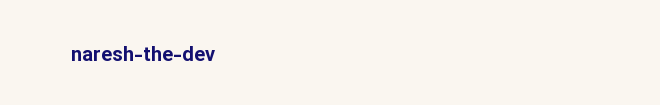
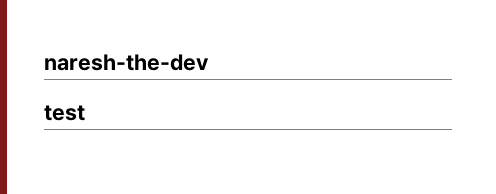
+ test

